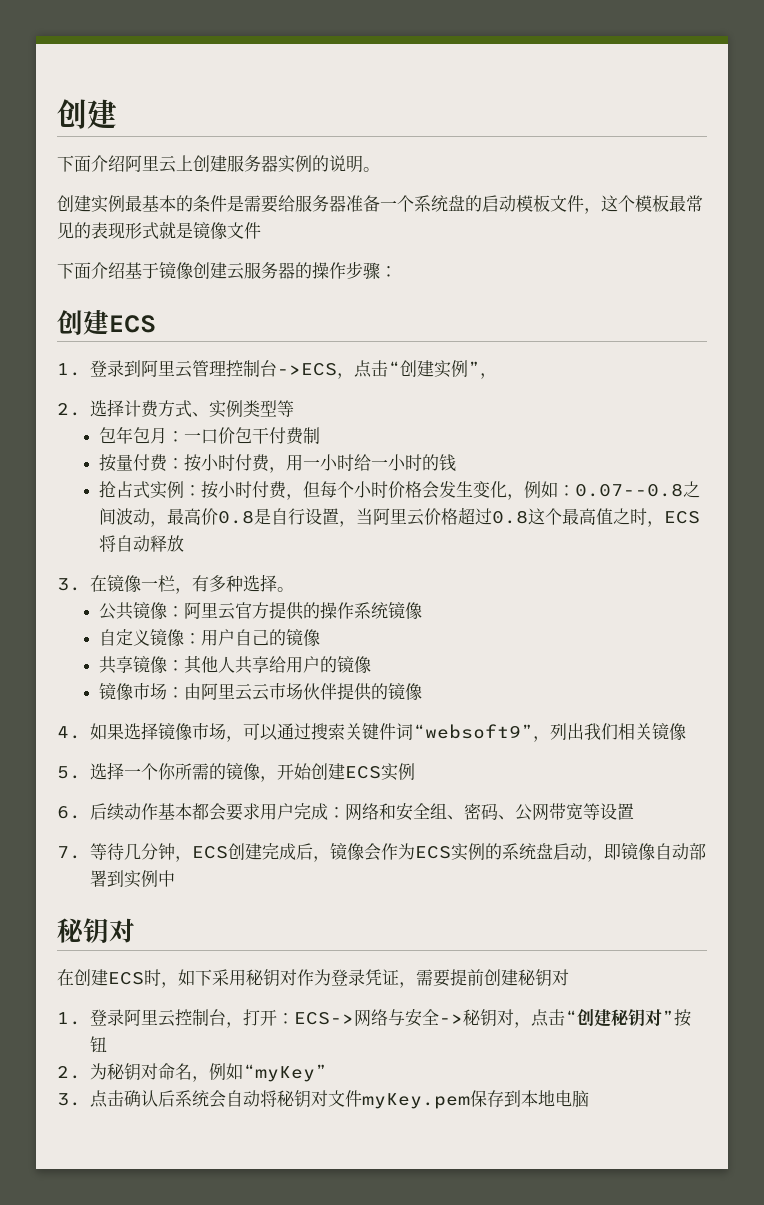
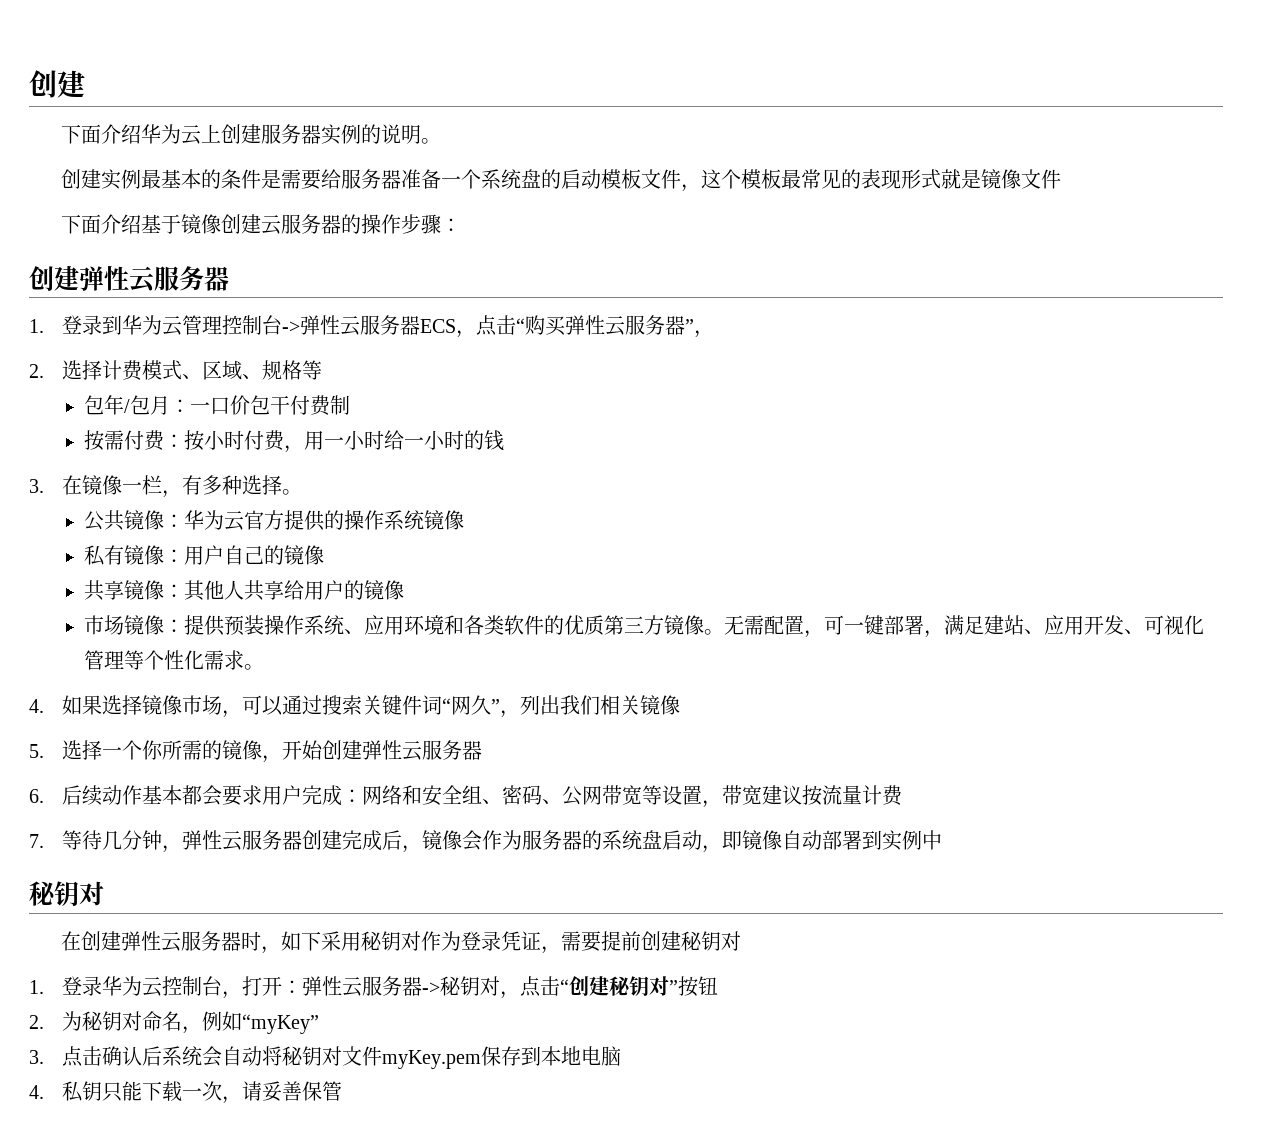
- 下面介绍阿里云上创建服务器实例的说明。
+ 下面介绍华为云上创建服务器实例的说明。
  下面介绍基于镜像创建云服务器的操作步骤：
- 创建ECS
+ 创建弹性云服务器
- 1.登录到阿里云管理控制台->ECS，点击“创建实例”，
+ 1.登录到华为云管理控制台->弹性云服务器ECS，点击“购买弹性云服务器”，
- 2.选择计费方式、实例类型等
+ 2.选择计费模式、区域、规格等
- 包年包月：一口价包干付费制
+ 包年/包月：一口价包干付费制
- 按量付费：按小时付费，用一小时给一小时的钱
+ 按需付费：按小时付费，用一小时给一小时的钱
- 抢占式实例：按小时付费，但每个小时价格会发生变化，例如：0.07--0.8之间波动，最高价0.8是自行设置，当阿里云价格超过0.8这个最高值之时，ECS将自动释放
- 公共镜像：阿里云官方提供的操作系统镜像
+ 公共镜像：华为云官方提供的操作系统镜像
- 自定义镜像：用户自己的镜像
+ 私有镜像：用户自己的镜像
- 镜像市场：由阿里云云市场伙伴提供的镜像
+ 市场镜像：提供预装操作系统、应用环境和各类软件的优质第三方镜像。无需配置，可一键部署，满足建站、应用开发、可视化管理等个性化需求。
- 4.如果选择镜像市场，可以通过搜索关键件词“websoft9”，列出我们相关镜像
+ 4.如果选择镜像市场，可以通过搜索关键件词“网久”，列出我们相关镜像
- 5.选择一个你所需的镜像，开始创建ECS实例
+ 5.选择一个你所需的镜像，开始创建弹性云服务器
- 6.后续动作基本都会要求用户完成：网络和安全组、密码、公网带宽等设置
+ 6.后续动作基本都会要求用户完成：网络和安全组、密码、公网带宽等设置，带宽建议按流量计费
- 7.等待几分钟，ECS创建完成后，镜像会作为ECS实例的系统盘启动，即镜像自动部署到实例中
+ 7.等待几分钟，弹性云服务器创建完成后，镜像会作为服务器的系统盘启动，即镜像自动部署到实例中
- 在创建ECS时，如下采用秘钥对作为登录凭证，需要提前创建秘钥对
+ 在创建弹性云服务器时，如下采用秘钥对作为登录凭证，需要提前创建秘钥对
- 1.登录阿里云控制台，打开：ECS->网络与安全->秘钥对，点击“创建秘钥对”按钮
+ 1.登录华为云控制台，打开：弹性云服务器->秘钥对，点击“创建秘钥对”按钮
+ 4.私钥只能下载一次，请妥善保管

